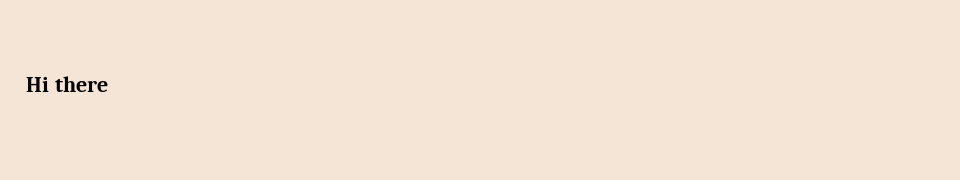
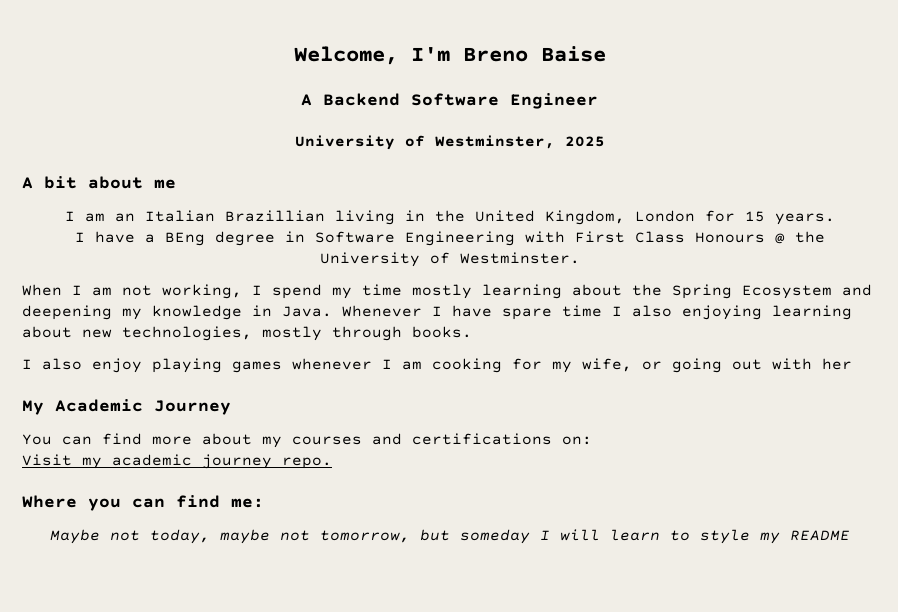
- Hi there
+ Welcome, I'm Breno Baise
+ A Backend Software Engineer
+ University of Westminster, 2025
+ A bit about me
+ I am an Italian Brazillian living in the United Kingdom, London for 15 years.
+ I have a BEng degree in Software Engineering with First Class Honours @ the University of Westminster.
+ When I am not working, I spend my time mostly learning about the Spring Ecosystem and deepening my knowledge in Java. Whenever I have spare time I also enjoying learning about new technologies, mostly through books.
+ I also enjoy playing games whenever I am cooking for my wife, or going out with her
+ My Academic Journey
+ You can find more about my courses and certifications on:
+ Visit my academic journey repo.
+ Where you can find me:
+ Maybe not today, maybe not tomorrow, but someday I will learn to style my README

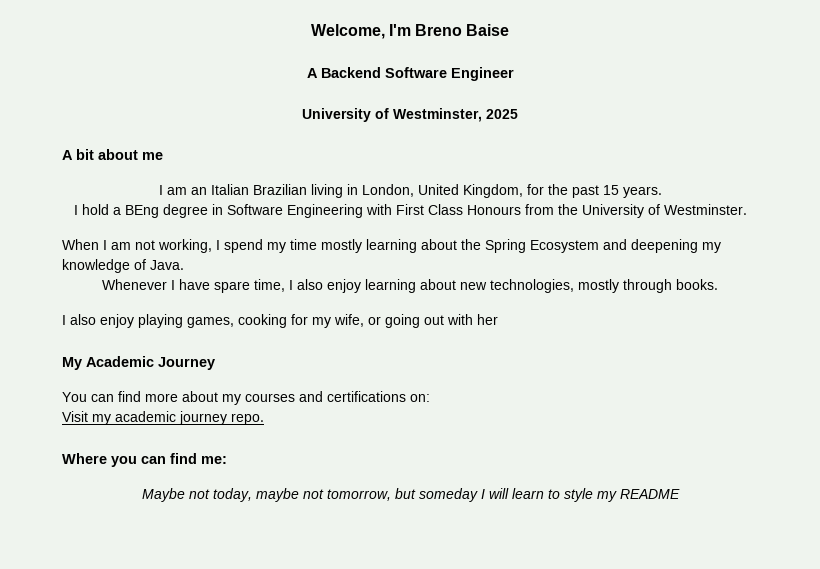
- I am an Italian Brazillian living in the United Kingdom, London for 15 years.
+ I am an Italian Brazilian living in London, United Kingdom, for the past 15 years.
- I have a BEng degree in Software Engineering with First Class Honours @ the University of Westminster.
+ I hold a BEng degree in Software Engineering with First Class Honours from the University of Westminster.
- When I am not working, I spend my time mostly learning about the Spring Ecosystem and deepening my knowledge in Java. Whenever I have spare time I also enjoying learning about new technologies, mostly through books.
+ When I am not working, I spend my time mostly learning about the Spring Ecosystem and deepening my knowledge of Java.
+ Whenever I have spare time, I also enjoy learning about new technologies, mostly through books.
- I also enjoy playing games whenever I am cooking for my wife, or going out with her
+ I also enjoy playing games, cooking for my wife, or going out with her

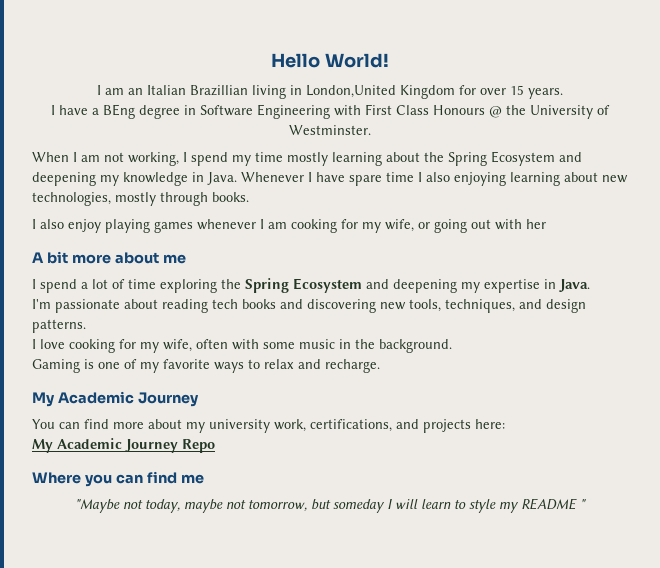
- Welcome, I'm Breno Baise
- A Backend Software Engineer
- University of Westminster, 2025
- A bit about me
+ Hello World!
- I am an Italian Brazilian living in London, United Kingdom, for the past 15 years.
+ I am an Italian Brazillian living in London,United Kingdom for over 15 years.
- I hold a BEng degree in Software Engineering with First Class Honours from the University of Westminster.
+ I have a BEng degree in Software Engineering with First Class Honours @ the University of Westminster.
- When I am not working, I spend my time mostly learning about the Spring Ecosystem and deepening my knowledge of Java.
- Whenever I have spare time, I also enjoy learning about new technologies, mostly through books.
+ When I am not working, I spend my time mostly learning about the Spring Ecosystem and deepening my knowledge in Java. Whenever I have spare time I also enjoying learning about new technologies, mostly through books.
- I also enjoy playing games, cooking for my wife, or going out with her
+ I also enjoy playing games whenever I am cooking for my wife, or going out with her
+ A bit more about me
+ I spend a lot of time exploring the Spring Ecosystem and deepening my expertise in Java.
+ I'm passionate about reading tech books and discovering new tools, techniques, and design patterns.
+ I love cooking for my wife, often with some music in the background.
+ Gaming is one of my favorite ways to relax and recharge.
- You can find more about my courses and certifications on:
- Visit my academic journey repo.
+ You can find more about my university work, certifications, and projects here:
+ My Academic Journey Repo
- Where you can find me:
- Maybe not today, maybe not tomorrow, but someday I will learn to style my README
+ Where you can find me
+ "Maybe not today, maybe not tomorrow, but someday I will learn to style my README "

